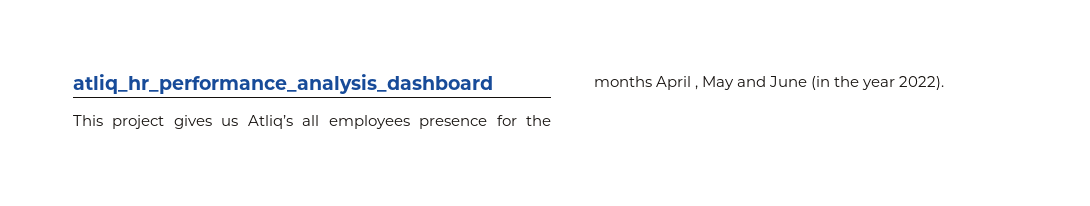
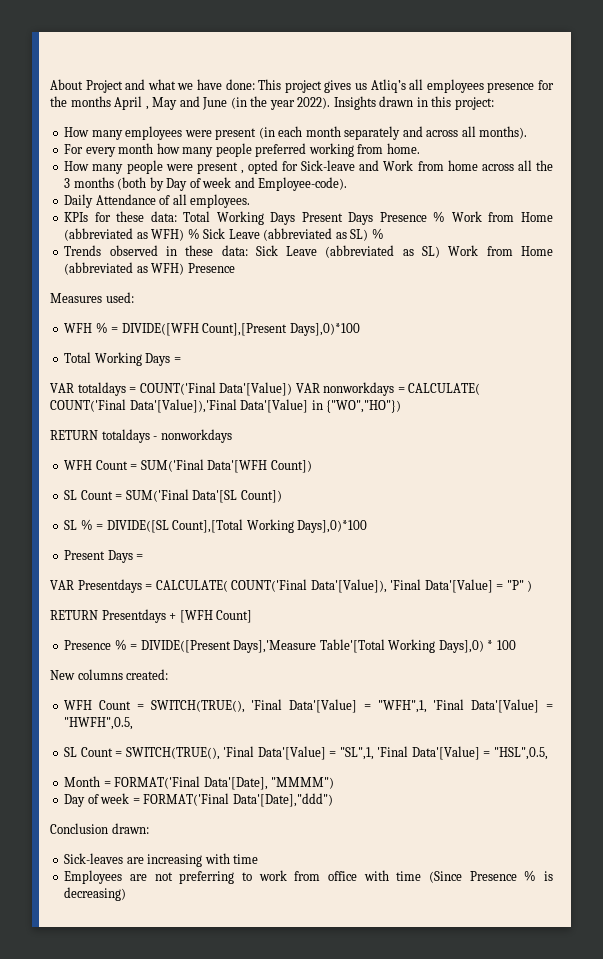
- atliq_hr_performance_analysis_dashboard
- This project gives us Atliq’s all employees presence for the months April , May and June (in the year 2022).
+ About Project and what we have done: This project gives us Atliq’s all employees presence for the months April , May and June (in the year 2022).
+ Insights drawn in this project:
+ How many employees were present (in each month separately and across all months).
+ For every month how many people preferred working from home.
+ How many people were present , opted for Sick-leave and Work from home across all the 3 months (both by Day of week and Employee-code).
+ Daily Attendance of all employees.
+ KPIs for these data: Total Working Days Present Days Presence % Work from Home (abbreviated as WFH) % Sick Leave (abbreviated as SL) %
+ Trends observed in these data: Sick Leave (abbreviated as SL) Work from Home (abbreviated as WFH) Presence
+ Measures used:
+ WFH % = DIVIDE([WFH Count],[Present Days],0)*100
+ Total Working Days =
+ VAR totaldays = COUNT('Final Data'[Value]) VAR nonworkdays = CALCULATE( COUNT('Final Data'[Value]),'Final Data'[Value] in {"WO","HO"})
+ RETURN totaldays - nonworkdays
+ WFH Count = SUM('Final Data'[WFH Count])
+ SL Count = SUM('Final Data'[SL Count])
+ SL % = DIVIDE([SL Count],[Total Working Days],0)*100
+ Present Days =
+ VAR Presentdays = CALCULATE( COUNT('Final Data'[Value]), 'Final Data'[Value] = "P" )
+ RETURN Presentdays + [WFH Count]
+ Presence % = DIVIDE([Present Days],'Measure Table'[Total Working Days],0) * 100
+ New columns created:
+ WFH Count = SWITCH(TRUE(), 'Final Data'[Value] = "WFH",1, 'Final Data'[Value] = "HWFH",0.5,
+ SL Count = SWITCH(TRUE(), 'Final Data'[Value] = "SL",1, 'Final Data'[Value] = "HSL",0.5,
+ Month = FORMAT('Final Data'[Date], "MMMM")
+ Day of week = FORMAT('Final Data'[Date],"ddd")
+ Conclusion drawn:
+ Sick-leaves are increasing with time
+ Employees are not preferring to work from office with time (Since Presence % is decreasing)

